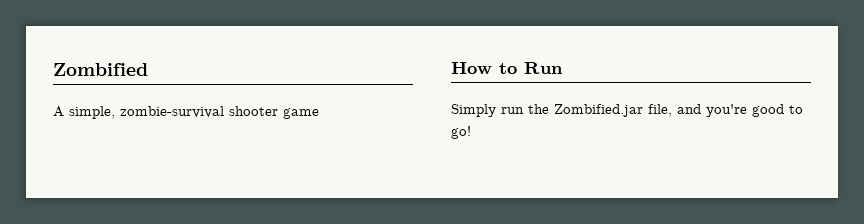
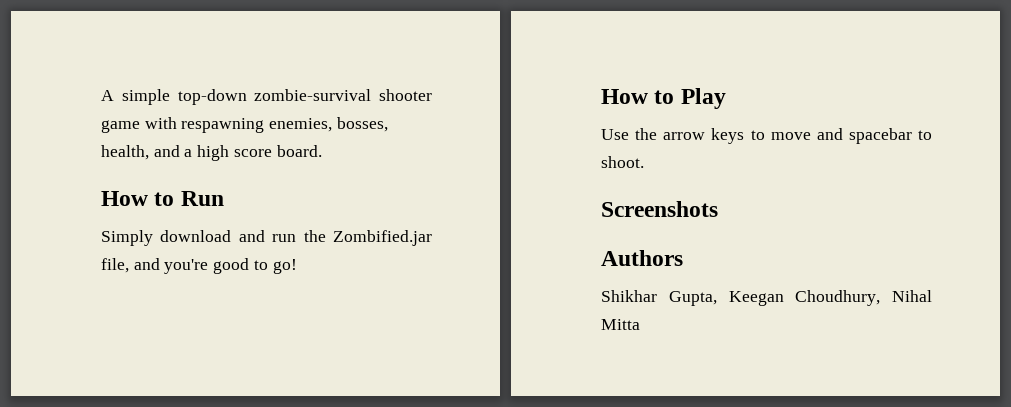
- Zombified
- A simple, zombie-survival shooter game
+ A simple top-down zombie-survival shooter game with respawning enemies, bosses, health, and a high score board.
- Simply run the Zombified.jar file, and you're good to go!
+ Simply download and run the Zombified.jar file, and you're good to go!
+ How to Play
+ Use the arrow keys to move and spacebar to shoot.
+ Screenshots
+ Authors
+ Shikhar Gupta, Keegan Choudhury, Nihal Mitta

